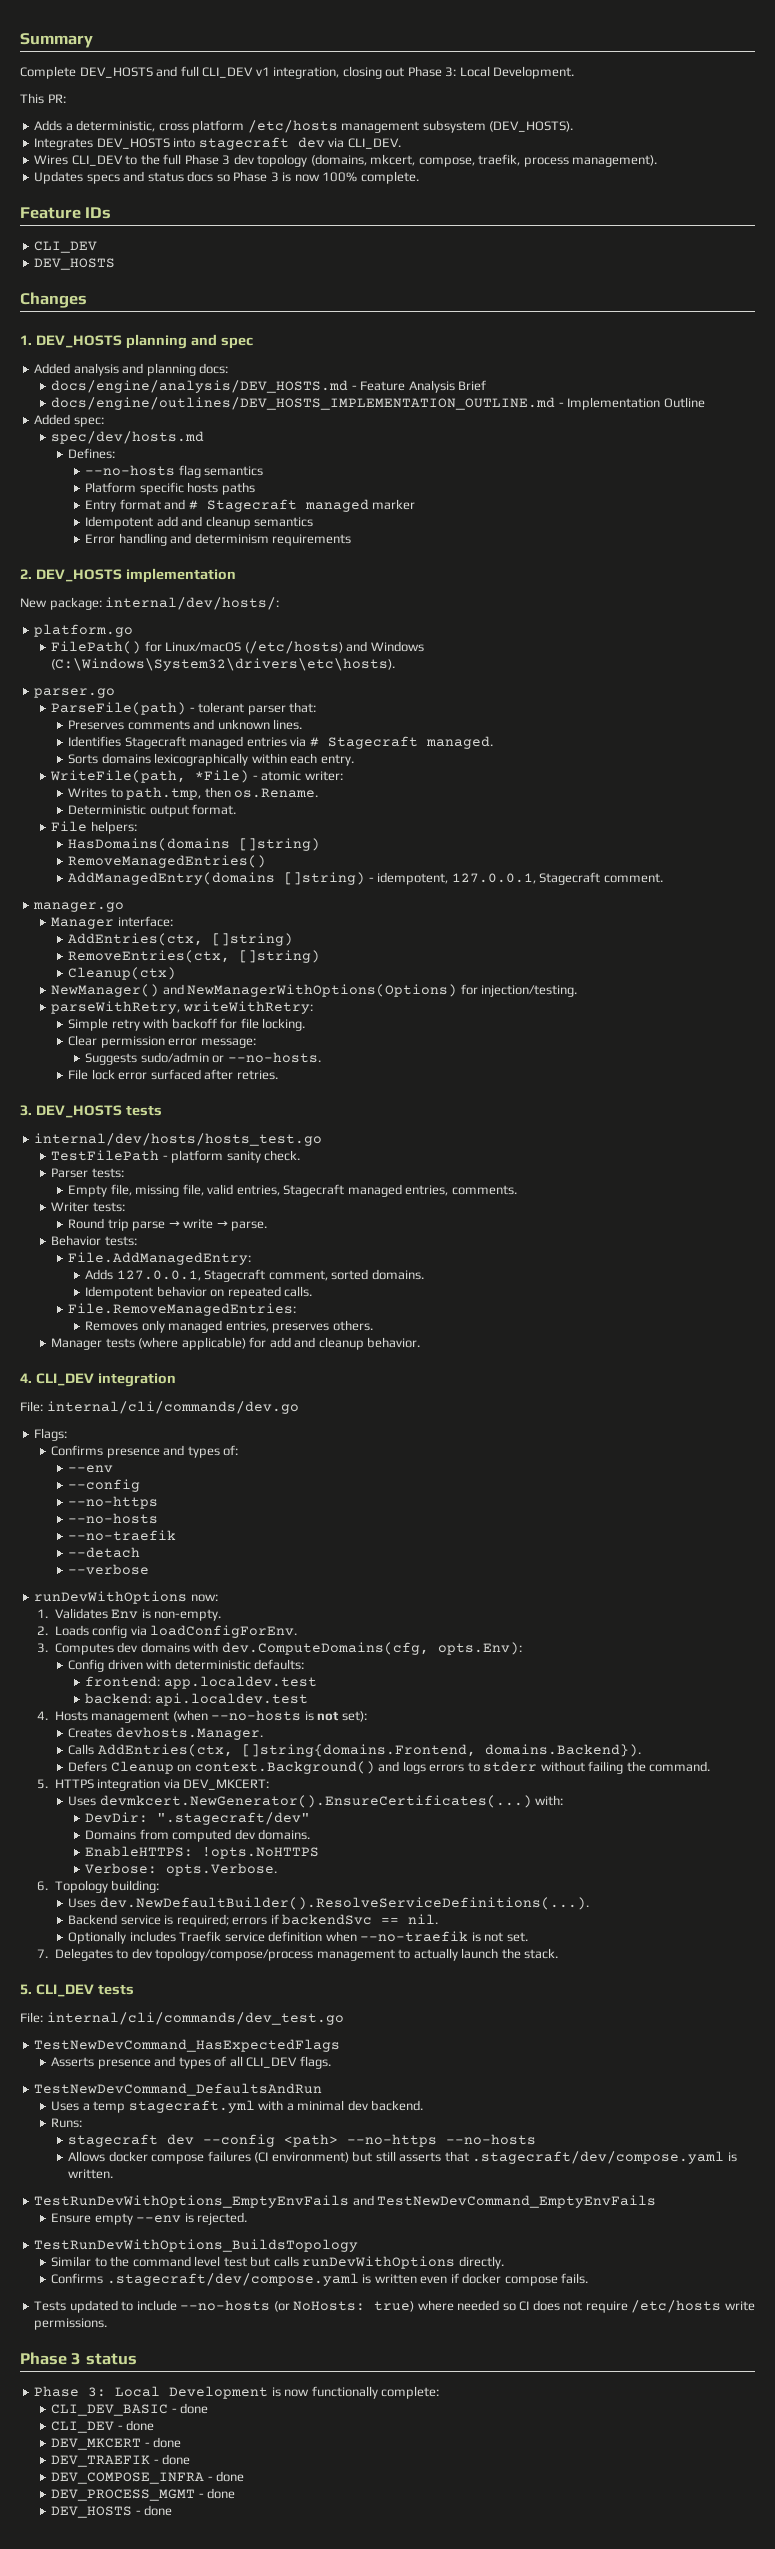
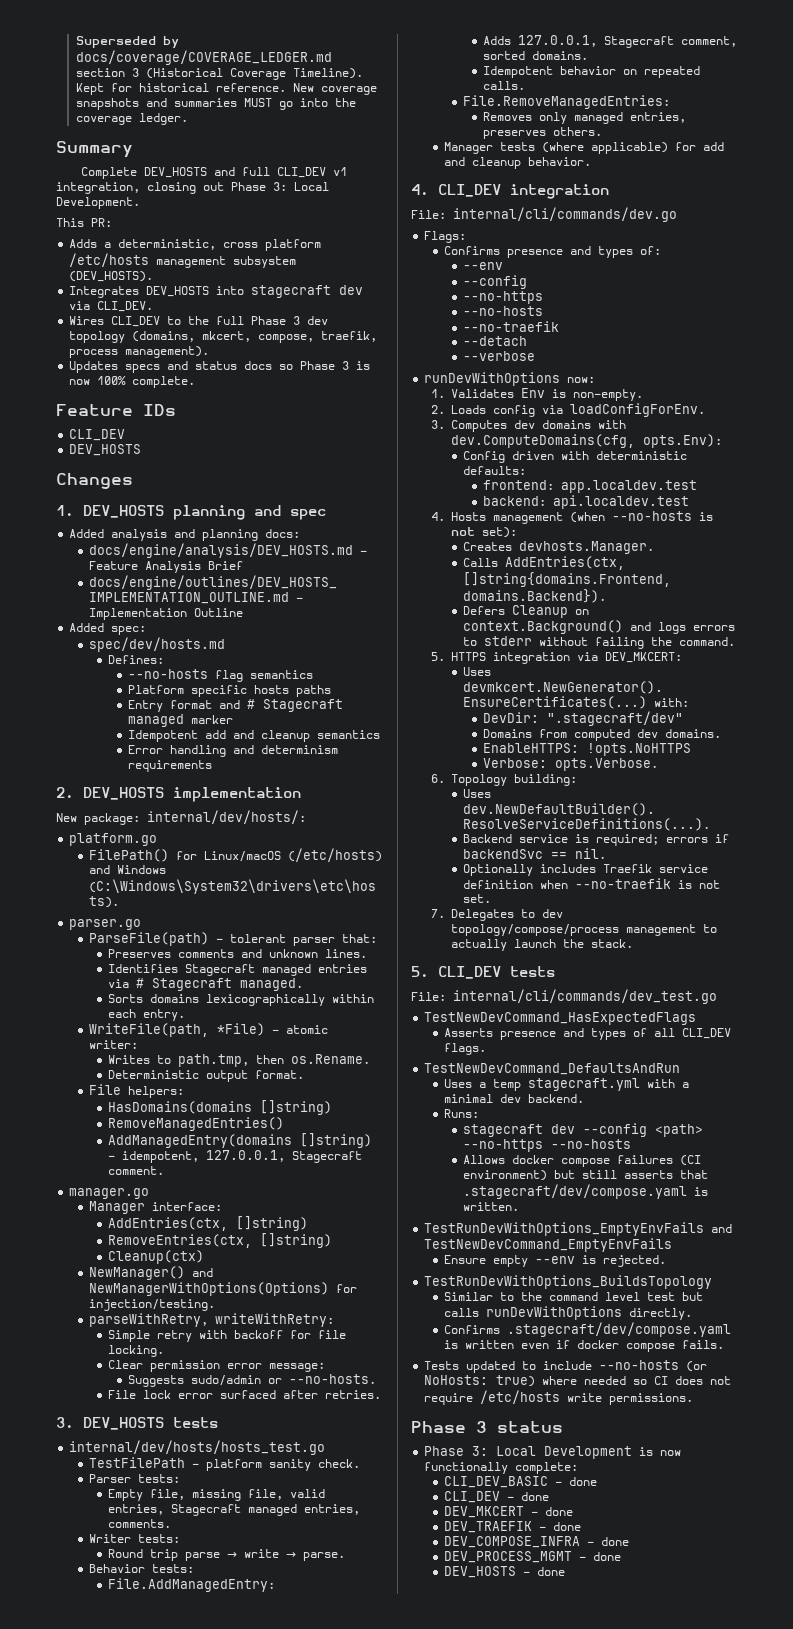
+ Superseded by docs/coverage/COVERAGE_LEDGER.md section 3 (Historical Coverage Timeline). Kept for historical reference. New coverage snapshots and summaries MUST go into the coverage ledger.

